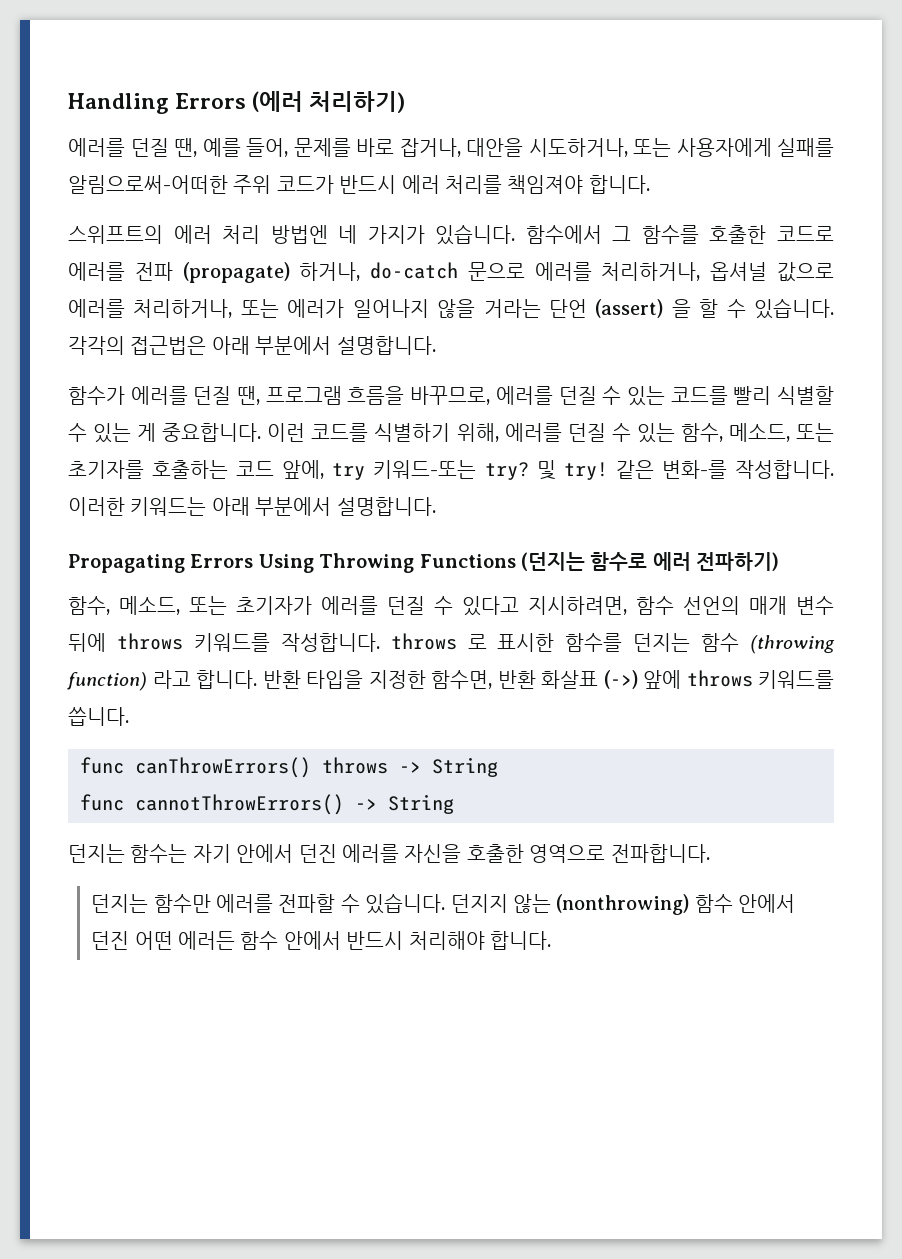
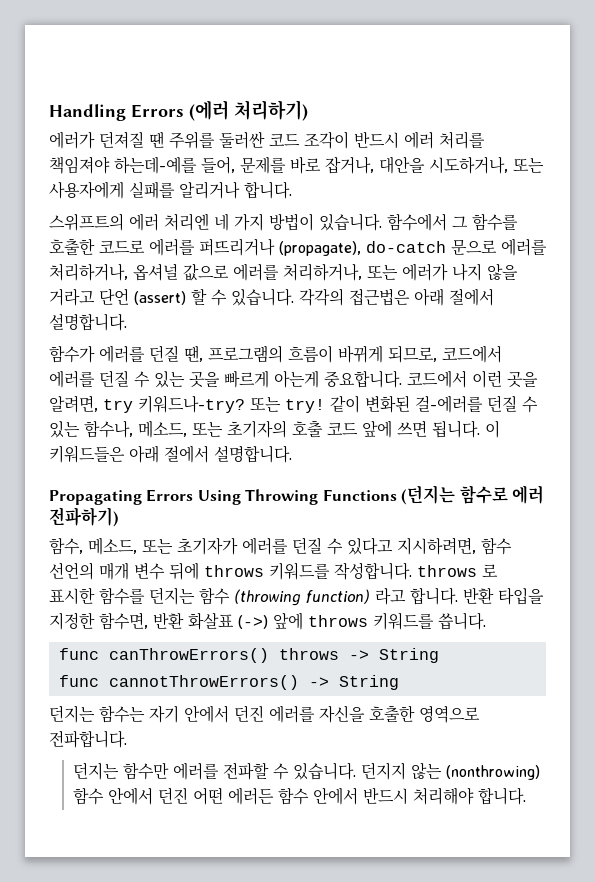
- 에러를 던질 땐, 예를 들어, 문제를 바로 잡거나, 대안을 시도하거나, 또는 사용자에게 실패를 알림으로써-어떠한 주위 코드가 반드시 에러 처리를 책임져야 합니다.
+ 에러가 던져질 땐 주위를 둘러싼 코드 조각이 반드시 에러 처리를 책임져야 하는데-예를 들어, 문제를 바로 잡거나, 대안을 시도하거나, 또는 사용자에게 실패를 알리거나 합니다.
- 스위프트의 에러 처리 방법엔 네 가지가 있습니다.
+ 스위프트의 에러 처리엔 네 가지 방법이 있습니다.
- 함수에서 그 함수를 호출한 코드로 에러를 전파 (propagate) 하거나, do-catch 문으로 에러를 처리하거나, 옵셔널 값으로 에러를 처리하거나, 또는 에러가 일어나지 않을 거라는 단언 (assert) 을 할 수 있습니다.
+ 함수에서 그 함수를 호출한 코드로 에러를 퍼뜨리거나 (propagate), do-catch 문으로 에러를 처리하거나, 옵셔널 값으로 에러를 처리하거나, 또는 에러가 나지 않을 거라고 단언 (assert) 할 수 있습니다.
- 각각의 접근법은 아래 부분에서 설명합니다.
+ 각각의 접근법은 아래 절에서 설명합니다.
- 함수가 에러를 던질 땐, 프로그램 흐름을 바꾸므로, 에러를 던질 수 있는 코드를 빨리 식별할 수 있는 게 중요합니다. 이런 코드를 식별하기 위해, 에러를 던질 수 있는 함수, 메소드, 또는 초기자를 호출하는 코드 앞에, try 키워드-또는 try? 및 try! 같은 변화-를 작성합니다. 이러한 키워드는 아래 부분에서 설명합니다.
+ 함수가 에러를 던질 땐, 프로그램의 흐름이 바뀌게 되므로, 코드에서 에러를 던질 수 있는 곳을 빠르게 아는게 중요합니다. 코드에서 이런 곳을 알려면, try 키워드나-try? 또는 try! 같이 변화된 걸-에러를 던질 수 있는 함수나, 메소드, 또는 초기자의 호출 코드 앞에 쓰면 됩니다. 이 키워드들은 아래 절에서 설명합니다.

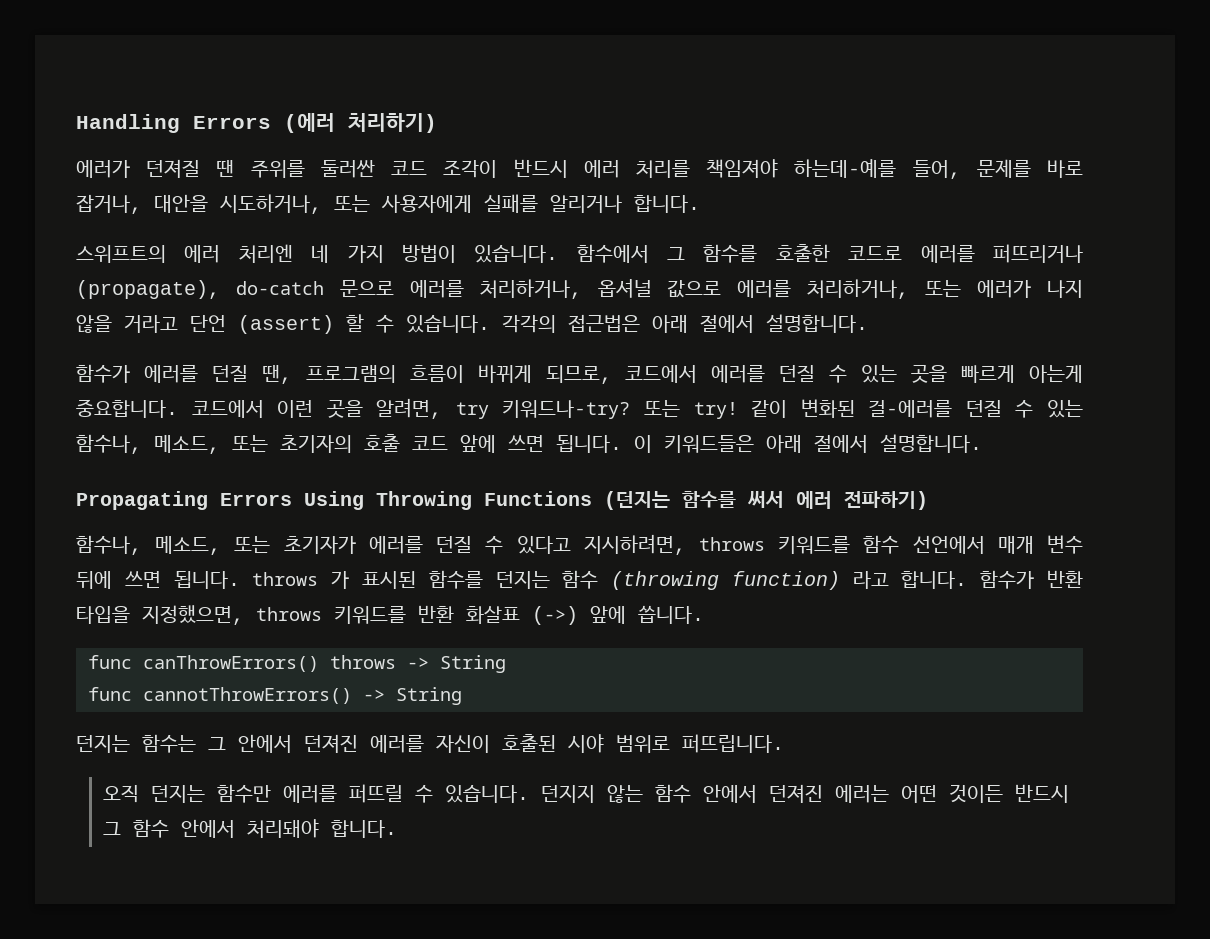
- Propagating Errors Using Throwing Functions (던지는 함수로 에러 전파하기)
+ Propagating Errors Using Throwing Functions (던지는 함수를 써서 에러 전파하기)
- 함수, 메소드, 또는 초기자가 에러를 던질 수 있다고 지시하려면, 함수 선언의 매개 변수 뒤에 throws 키워드를 작성합니다. throws 로 표시한 함수를 던지는 함수 (throwing function) 라고 합니다.
+ 함수나, 메소드, 또는 초기자가 에러를 던질 수 있다고 지시하려면, throws 키워드를 함수 선언에서 매개 변수 뒤에 쓰면 됩니다. throws 가 표시된 함수를 던지는 함수 (throwing function) 라고 합니다.
- 반환 타입을 지정한 함수면, 반환 화살표 (->) 앞에 throws 키워드를 씁니다.
+ 함수가 반환 타입을 지정했으면, throws 키워드를 반환 화살표 (->) 앞에 씁니다.
- 던지는 함수는 자기 안에서 던진 에러를 자신을 호출한 영역으로 전파합니다.
- 던지는 함수만 에러를 전파할 수 있습니다.
+ 던지는 함수는 그 안에서 던져진 에러를 자신이 호출된 시야 범위로 퍼뜨립니다.
+ 오직 던지는 함수만 에러를 퍼뜨릴 수 있습니다.
- 던지지 않는 (nonthrowing) 함수 안에서 던진 어떤 에러든 함수 안에서 반드시 처리해야 합니다.
+ 던지지 않는 함수 안에서 던져진 에러는 어떤 것이든 반드시 그 함수 안에서 처리돼야 합니다.

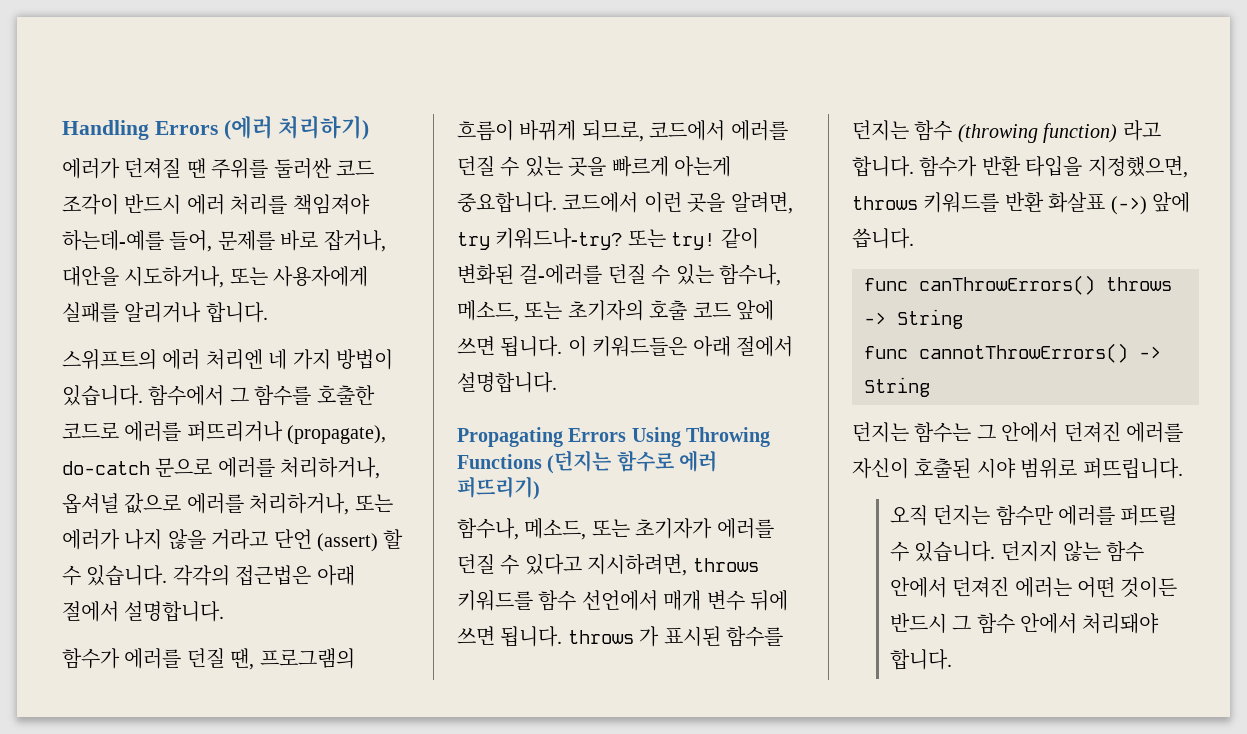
- Propagating Errors Using Throwing Functions (던지는 함수를 써서 에러 전파하기)
+ Propagating Errors Using Throwing Functions (던지는 함수로 에러 퍼뜨리기)

